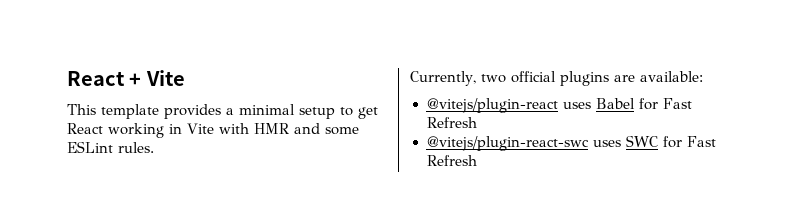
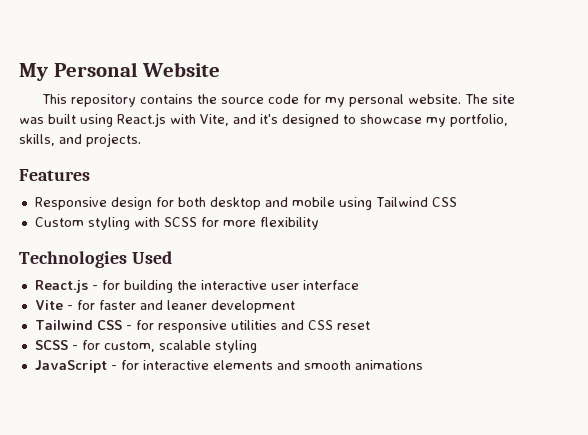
- React + Vite
- This template provides a minimal setup to get React working in Vite with HMR and some ESLint rules.
- Currently, two official plugins are available:
- @vitejs/plugin-react uses Babel for Fast Refresh
- @vitejs/plugin-react-swc uses SWC for Fast Refresh
+ My Personal Website
+ This repository contains the source code for my personal website. The site was built using React.js with Vite, and it's designed to showcase my portfolio, skills, and projects.
+ Features
+ Responsive design for both desktop and mobile using Tailwind CSS
+ Custom styling with SCSS for more flexibility
+ Technologies Used
+ React.js - for building the interactive user interface
+ Vite - for faster and leaner development
+ Tailwind CSS - for responsive utilities and CSS reset
+ SCSS - for custom, scalable styling
+ JavaScript - for interactive elements and smooth animations

